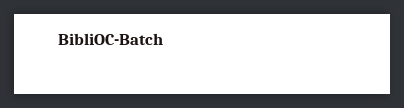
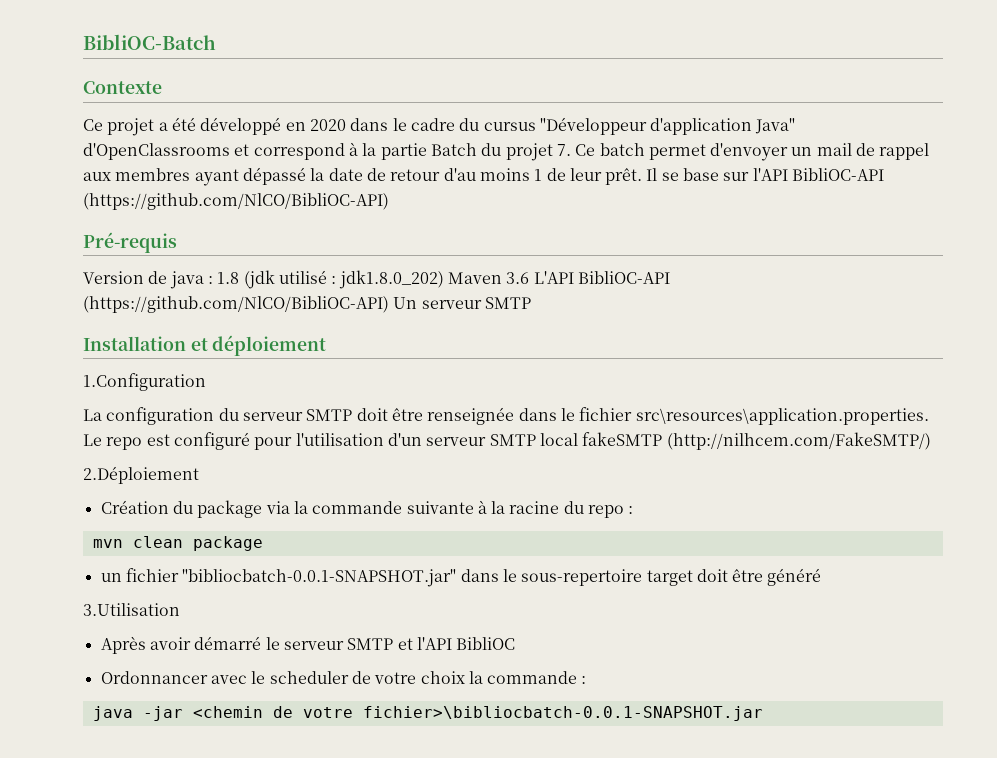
+ Contexte
+ Ce projet a été développé en 2020 dans le cadre du cursus "Développeur d'application Java" d'OpenClassrooms et correspond à la partie Batch du projet 7. Ce batch permet d'envoyer un mail de rappel aux membres ayant dépassé la date de retour d'au moins 1 de leur prêt. Il se base sur l'API BibliOC-API (https://github.com/NlCO/BibliOC-API)
+ Pré-requis
+ Version de java : 1.8 (jdk utilisé : jdk1.8.0_202) Maven 3.6 L'API BibliOC-API (https://github.com/NlCO/BibliOC-API) Un serveur SMTP
+ Installation et déploiement
+ 1.Configuration
+ La configuration du serveur SMTP doit être renseignée dans le fichier src\resources\application.properties. Le repo est configuré pour l'utilisation d'un serveur SMTP local fakeSMTP (http://nilhcem.com/FakeSMTP/)
+ 2.Déploiement
+ Création du package via la commande suivante à la racine du repo :
+ mvn clean package
+ un fichier "bibliocbatch-0.0.1-SNAPSHOT.jar" dans le sous-repertoire target doit être généré
+ 3.Utilisation
+ Après avoir démarré le serveur SMTP et l'API BibliOC
+ Ordonnancer avec le scheduler de votre choix la commande :
+ java -jar <chemin de votre fichier>\bibliocbatch-0.0.1-SNAPSHOT.jar

